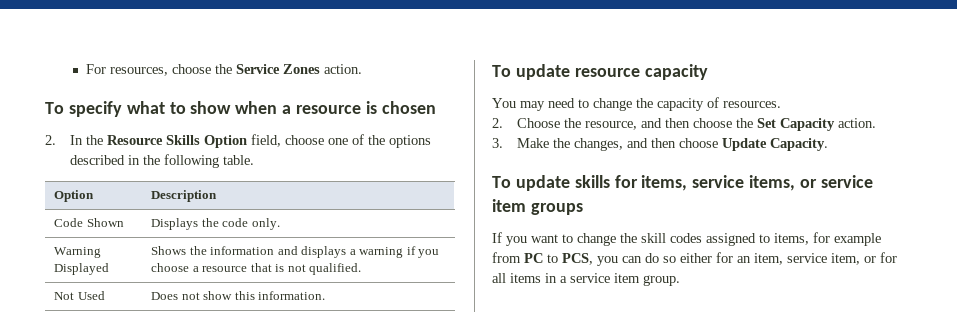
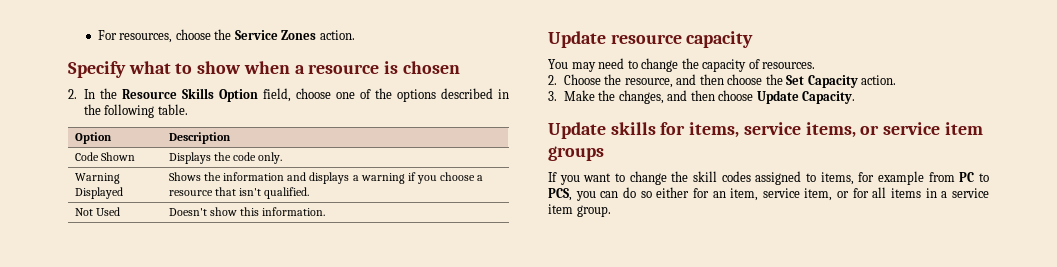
- To specify what to show when a resource is chosen
+ Specify what to show when a resource is chosen
- Warning Displayed | Shows the information and displays a warning if you choose a resource that is not qualified.
+ Warning Displayed | Shows the information and displays a warning if you choose a resource that isn't qualified.
- Not Used | Does not show this information.
+ Not Used | Doesn't show this information.
- To update resource capacity
+ Update resource capacity
- To update skills for items, service items, or service item groups
+ Update skills for items, service items, or service item groups

